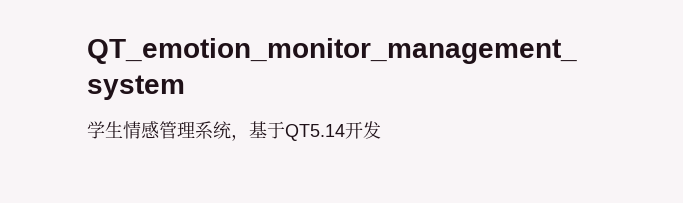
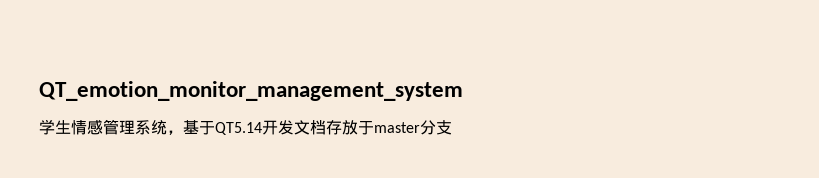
- 学生情感管理系统，基于QT5.14开发
+ 学生情感管理系统，基于QT5.14开发文档存放于master分支

